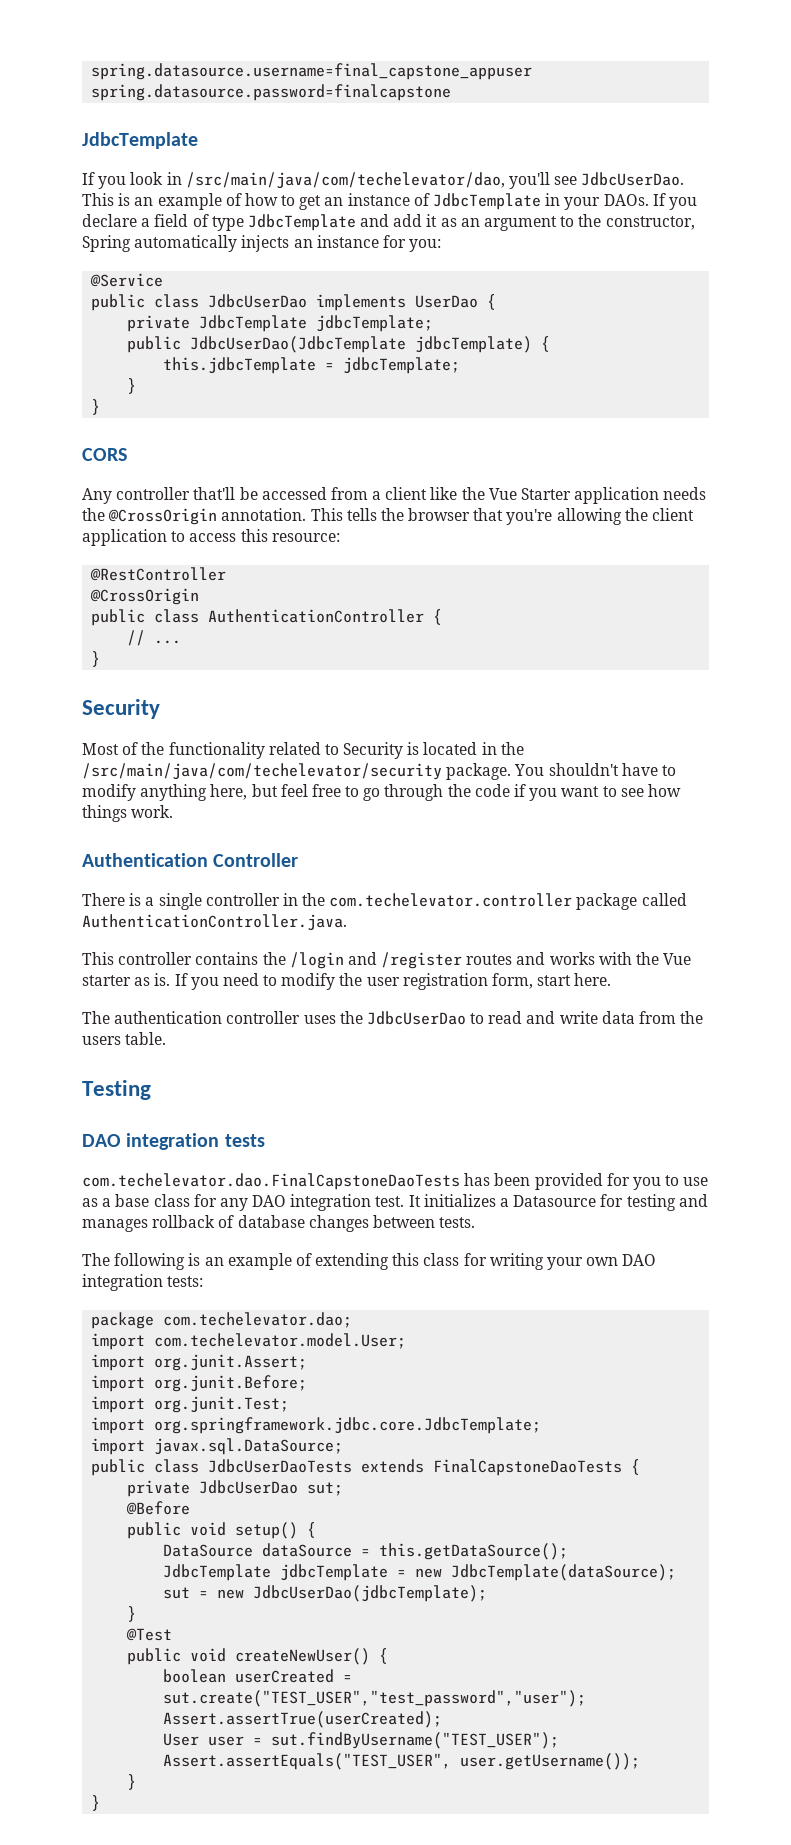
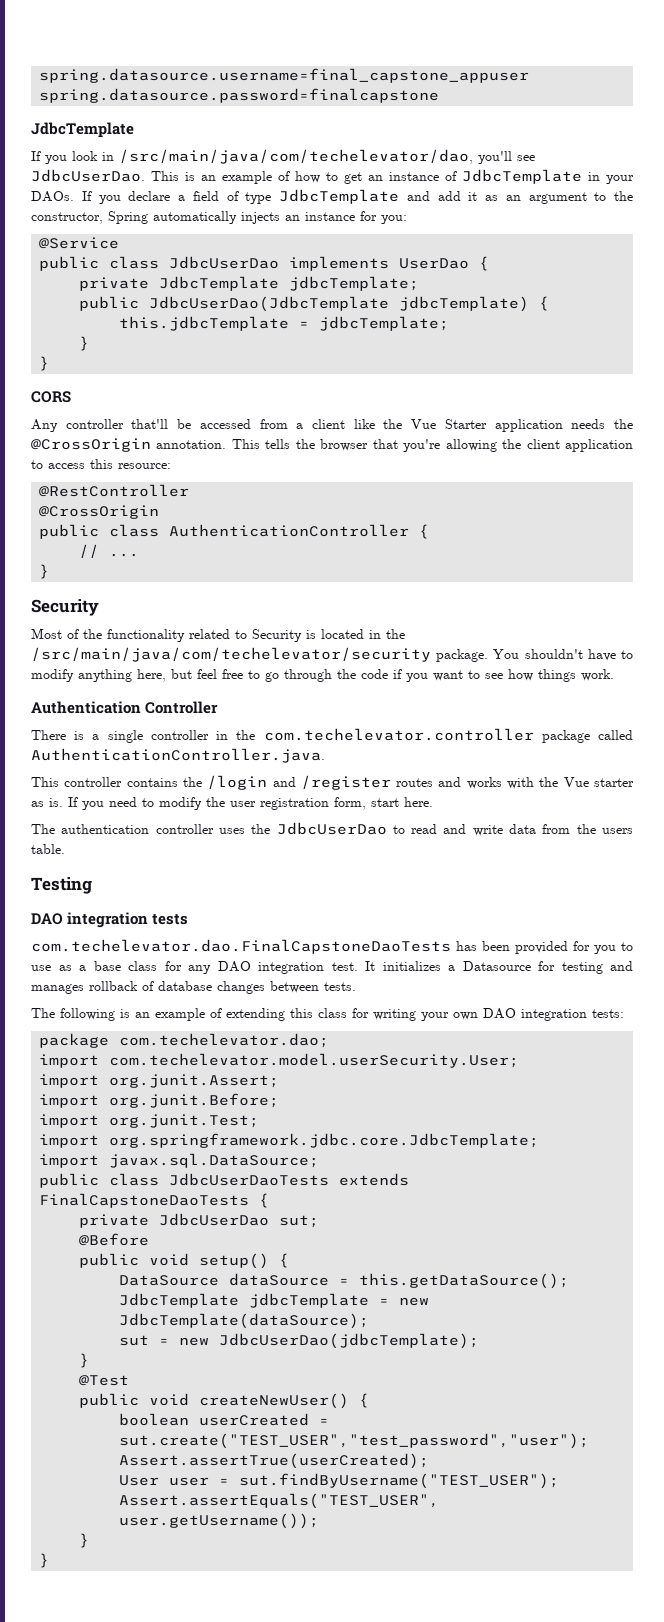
- import com.techelevator.model.User;
+ import com.techelevator.model.userSecurity.User;

